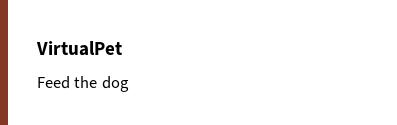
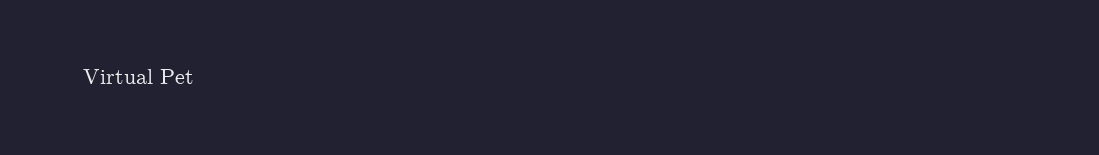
- VirtualPet
- Feed the dog
+ Virtual Pet

